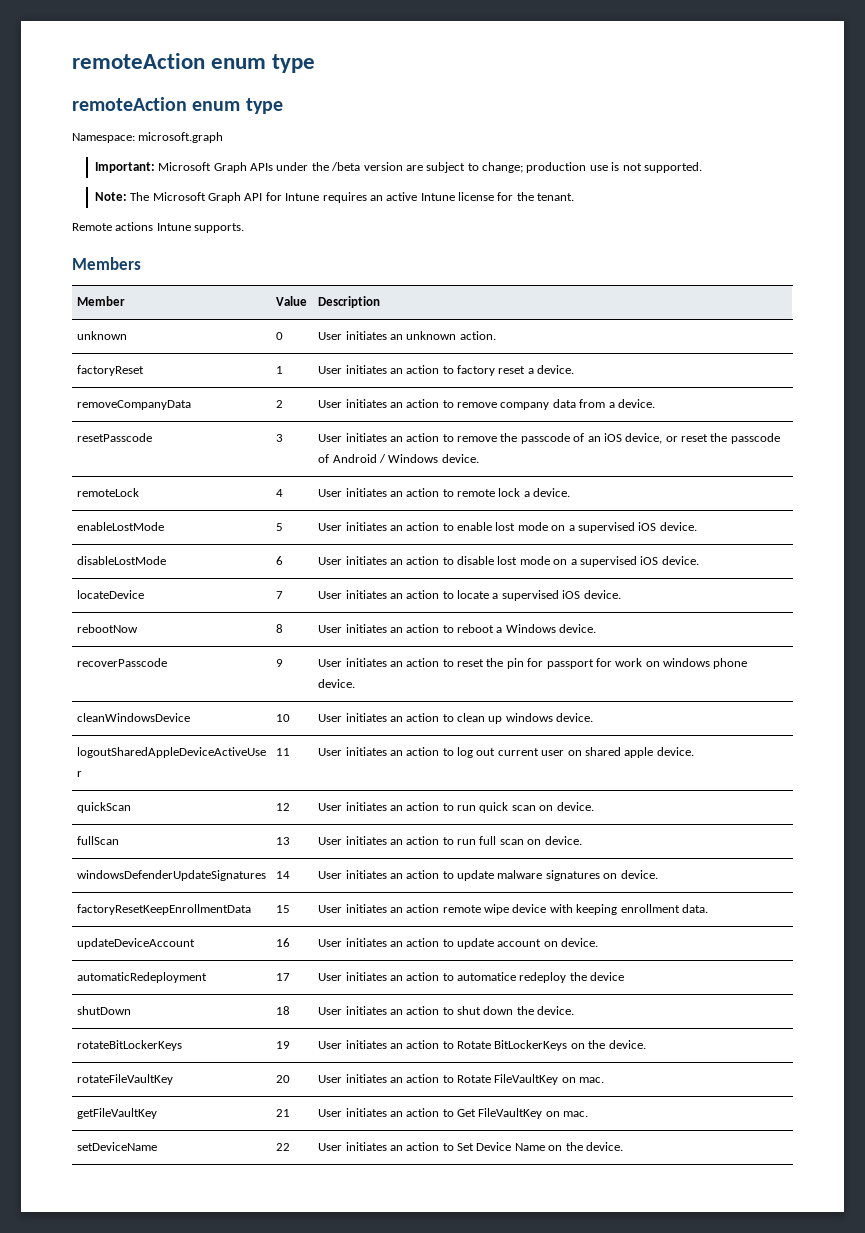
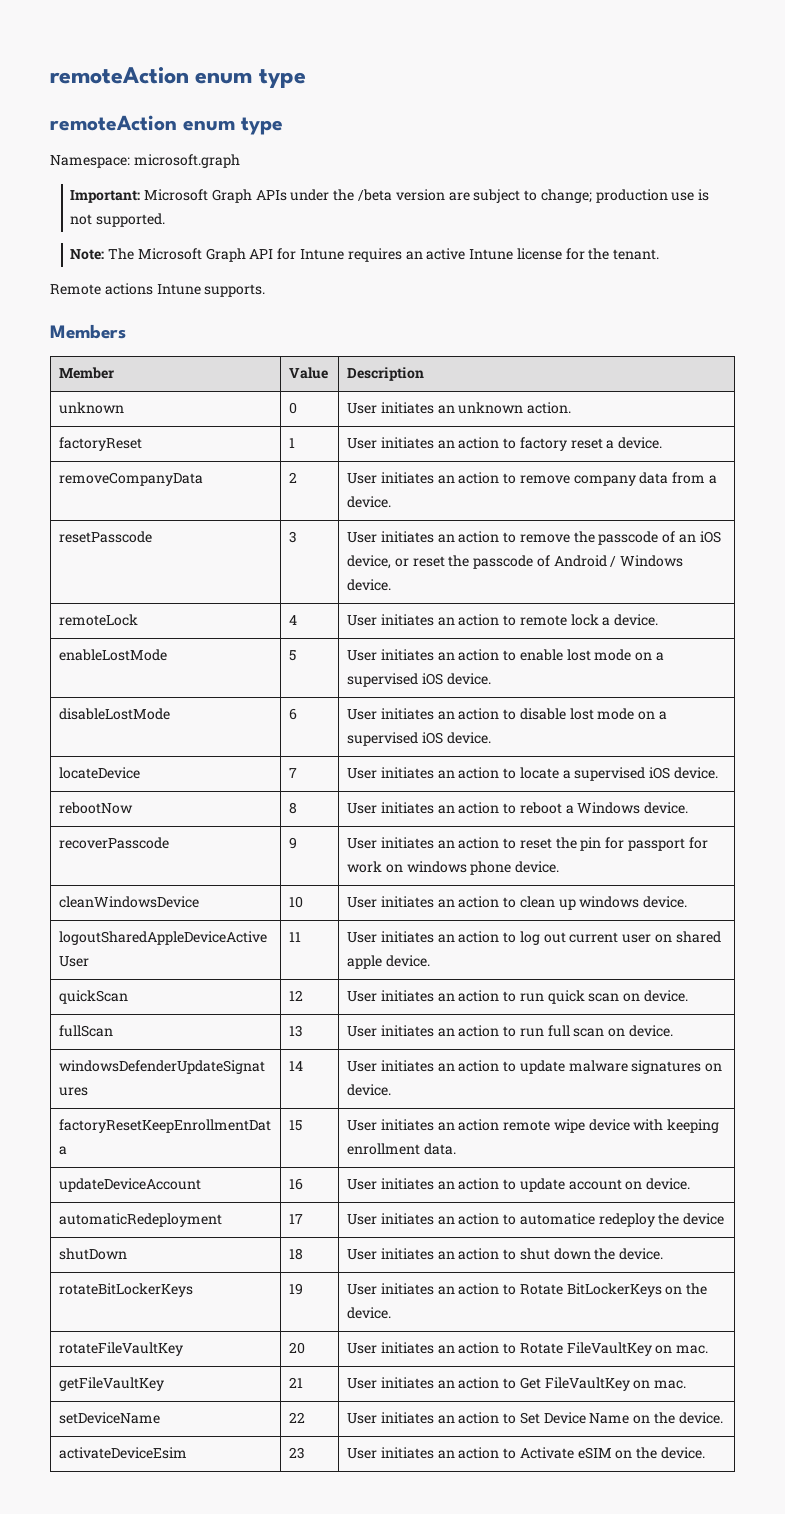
+ activateDeviceEsim | 23 | User initiates an action to Activate eSIM on the device.

